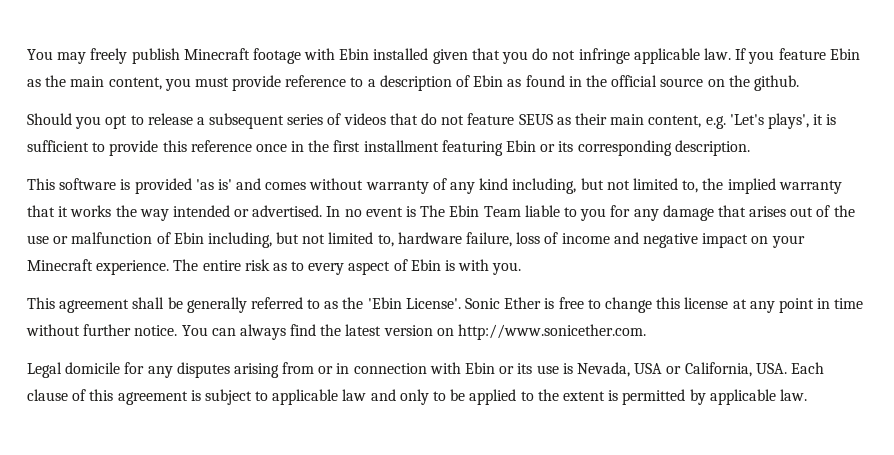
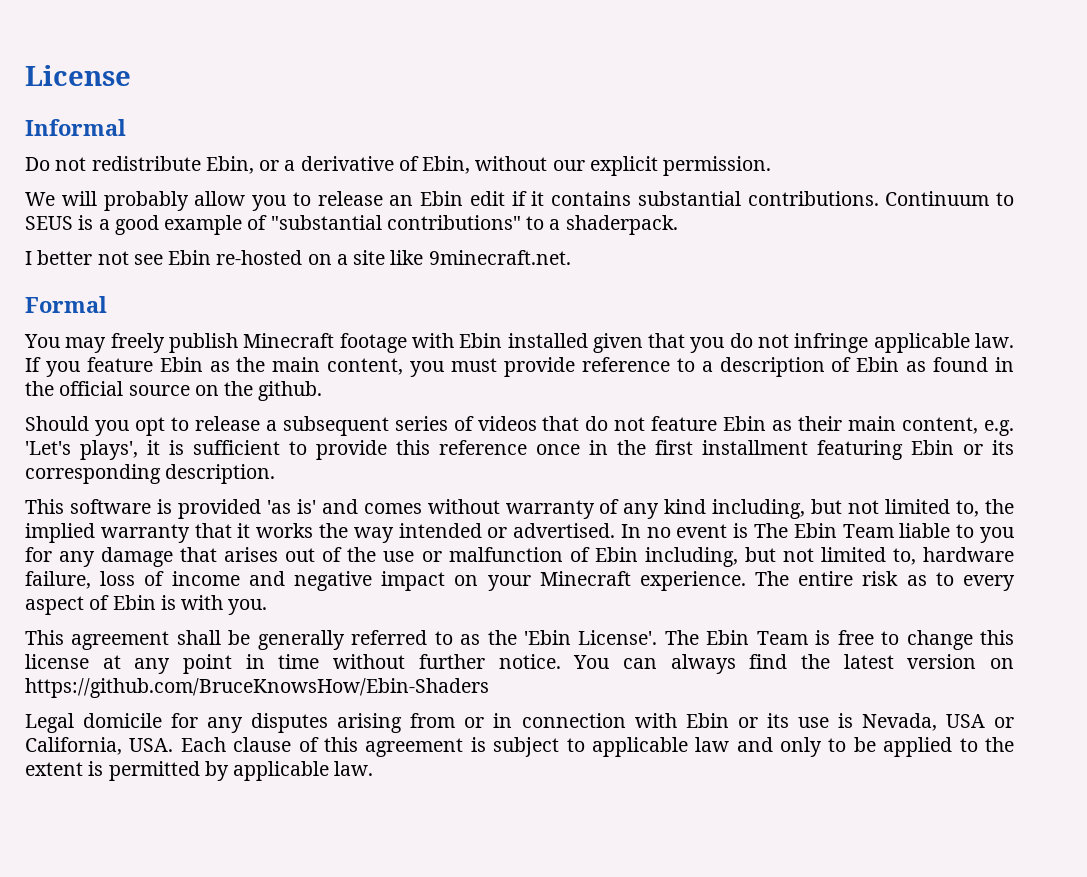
+ License
+ Informal
+ Do not redistribute Ebin, or a derivative of Ebin, without our explicit permission.
+ We will probably allow you to release an Ebin edit if it contains substantial contributions. Continuum to SEUS is a good example of "substantial contributions" to a shaderpack.
+ I better not see Ebin re-hosted on a site like 9minecraft.net.
+ Formal
- Should you opt to release a subsequent series of videos that do not feature SEUS as their main content, e.g. 'Let's plays', it is sufficient to provide this reference once in the first installment featuring Ebin or its corresponding description.
+ Should you opt to release a subsequent series of videos that do not feature Ebin as their main content, e.g. 'Let's plays', it is sufficient to provide this reference once in the first installment featuring Ebin or its corresponding description.
- Sonic Ether is free to change this license at any point in time without further notice.
+ The Ebin Team is free to change this license at any point in time without further notice.
- You can always find the latest version on http://www.sonicether.com.
+ You can always find the latest version on https://github.com/BruceKnowsHow/Ebin-Shaders

